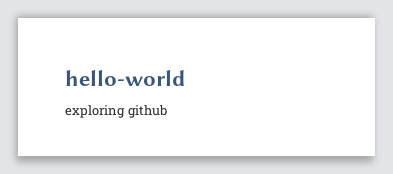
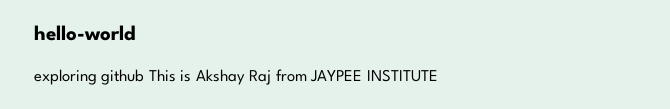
- exploring github
+ exploring github This is Akshay Raj from JAYPEE INSTITUTE

